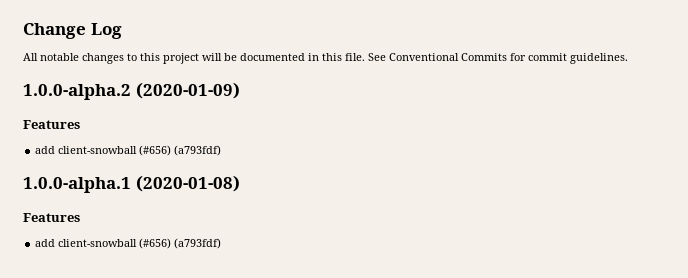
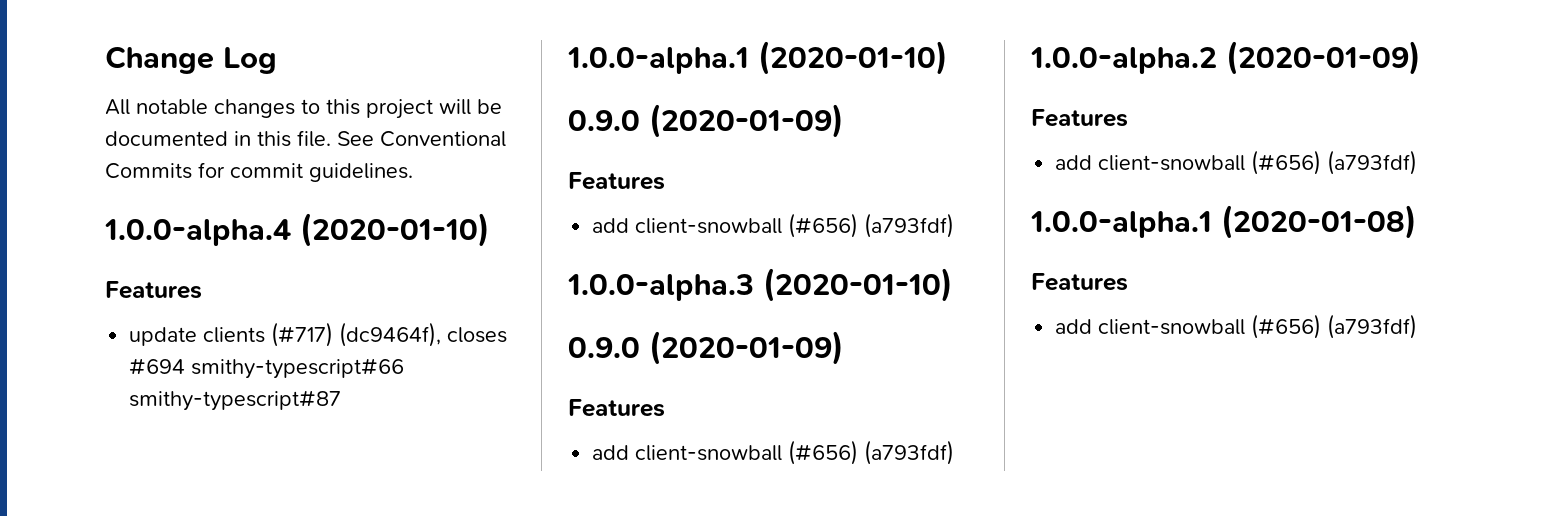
+ 1.0.0-alpha.4 (2020-01-10)
+ Features
+ update clients (#717) (dc9464f), closes #694 smithy-typescript#66 smithy-typescript#87
+ 1.0.0-alpha.1 (2020-01-10)
+ 0.9.0 (2020-01-09)
+ Features
+ add client-snowball (#656) (a793fdf)
+ 1.0.0-alpha.3 (2020-01-10)
+ 0.9.0 (2020-01-09)
+ Features
+ add client-snowball (#656) (a793fdf)

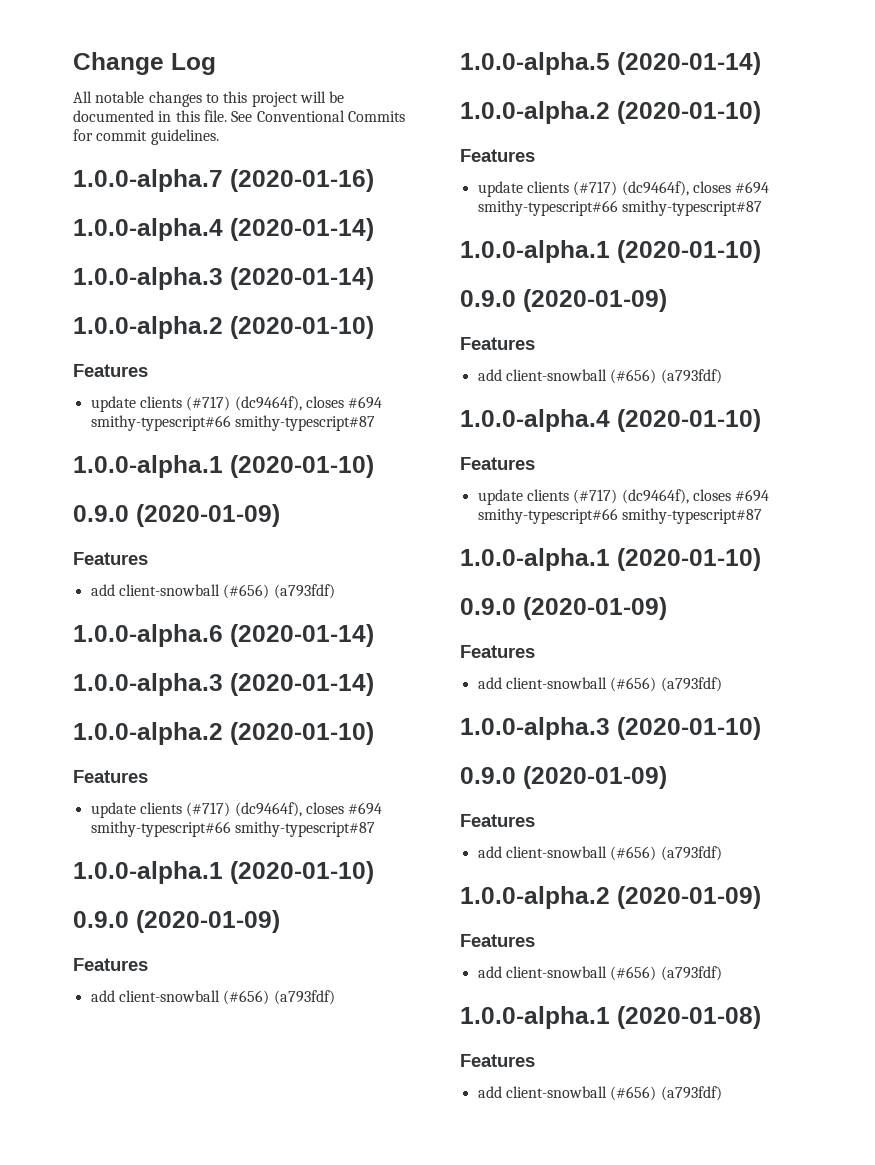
+ 1.0.0-alpha.7 (2020-01-16)
+ 1.0.0-alpha.4 (2020-01-14)
+ 1.0.0-alpha.3 (2020-01-14)
+ 1.0.0-alpha.2 (2020-01-10)
+ Features
+ update clients (#717) (dc9464f), closes #694 smithy-typescript#66 smithy-typescript#87
+ 1.0.0-alpha.1 (2020-01-10)
+ 0.9.0 (2020-01-09)
+ Features
+ add client-snowball (#656) (a793fdf)
+ 1.0.0-alpha.6 (2020-01-14)
+ 1.0.0-alpha.3 (2020-01-14)
+ 1.0.0-alpha.2 (2020-01-10)
+ Features
+ update clients (#717) (dc9464f), closes #694 smithy-typescript#66 smithy-typescript#87
+ 1.0.0-alpha.1 (2020-01-10)
+ 0.9.0 (2020-01-09)
+ Features
+ add client-snowball (#656) (a793fdf)
+ 1.0.0-alpha.5 (2020-01-14)
+ 1.0.0-alpha.2 (2020-01-10)
+ Features
+ update clients (#717) (dc9464f), closes #694 smithy-typescript#66 smithy-typescript#87
+ 1.0.0-alpha.1 (2020-01-10)
+ 0.9.0 (2020-01-09)
+ Features
+ add client-snowball (#656) (a793fdf)

